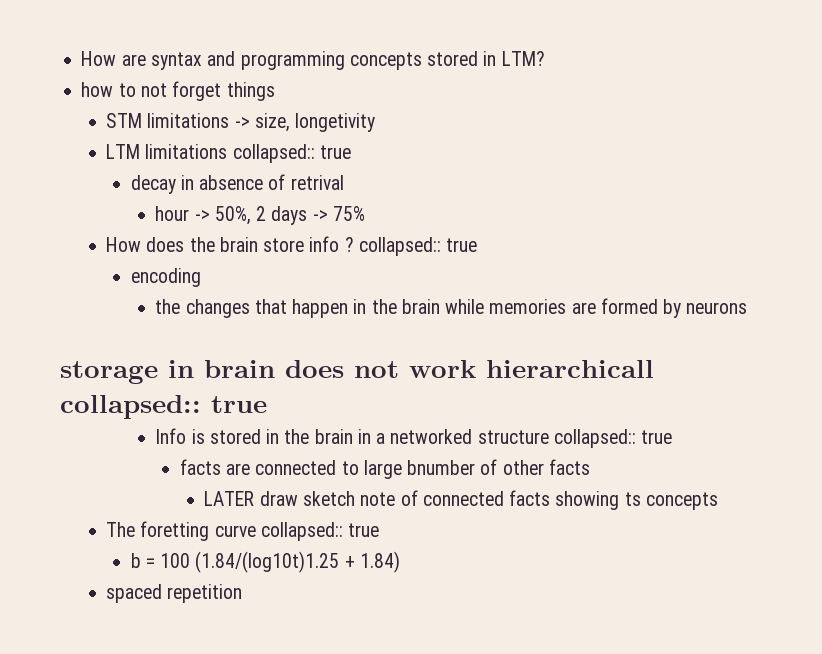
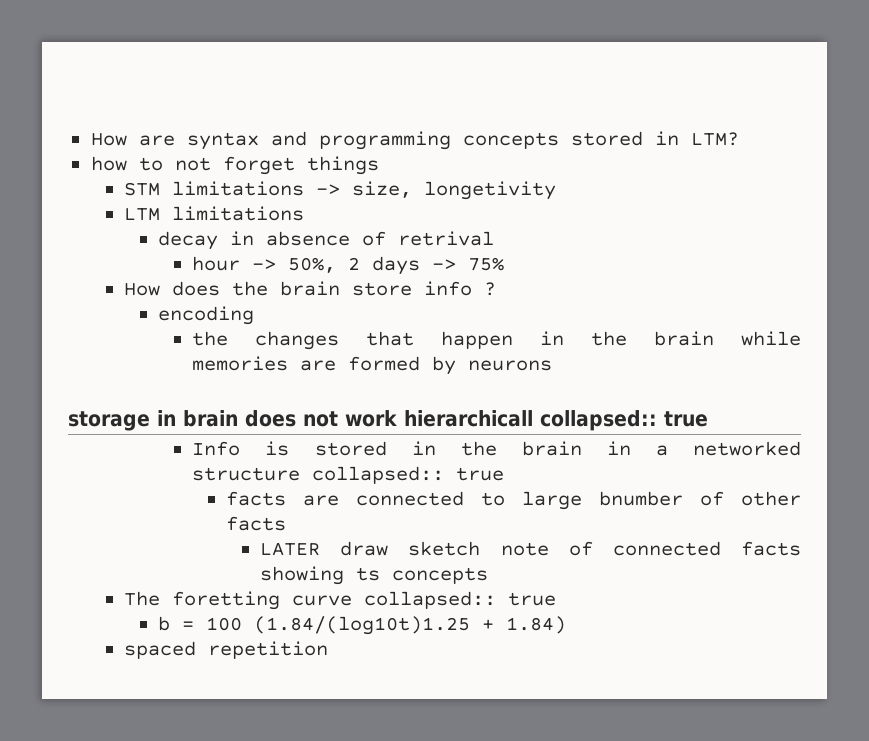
- LTM limitations collapsed:: true
+ LTM limitations
- How does the brain store info ? collapsed:: true
+ How does the brain store info ?

